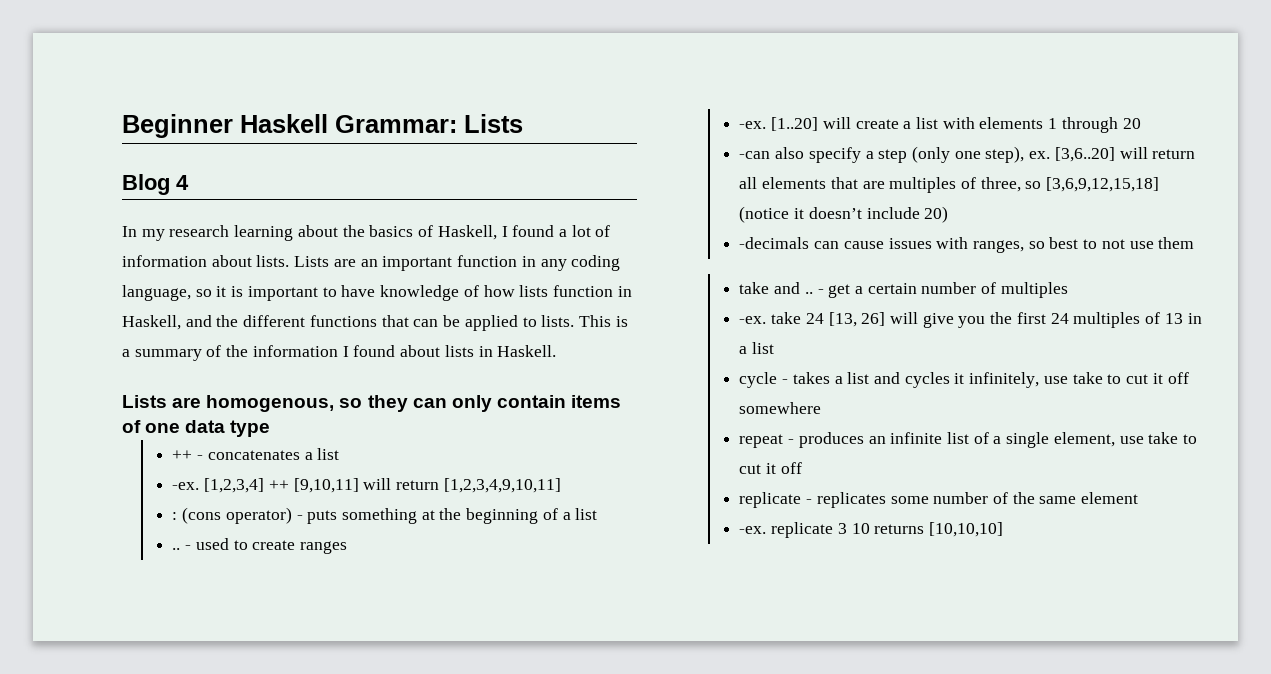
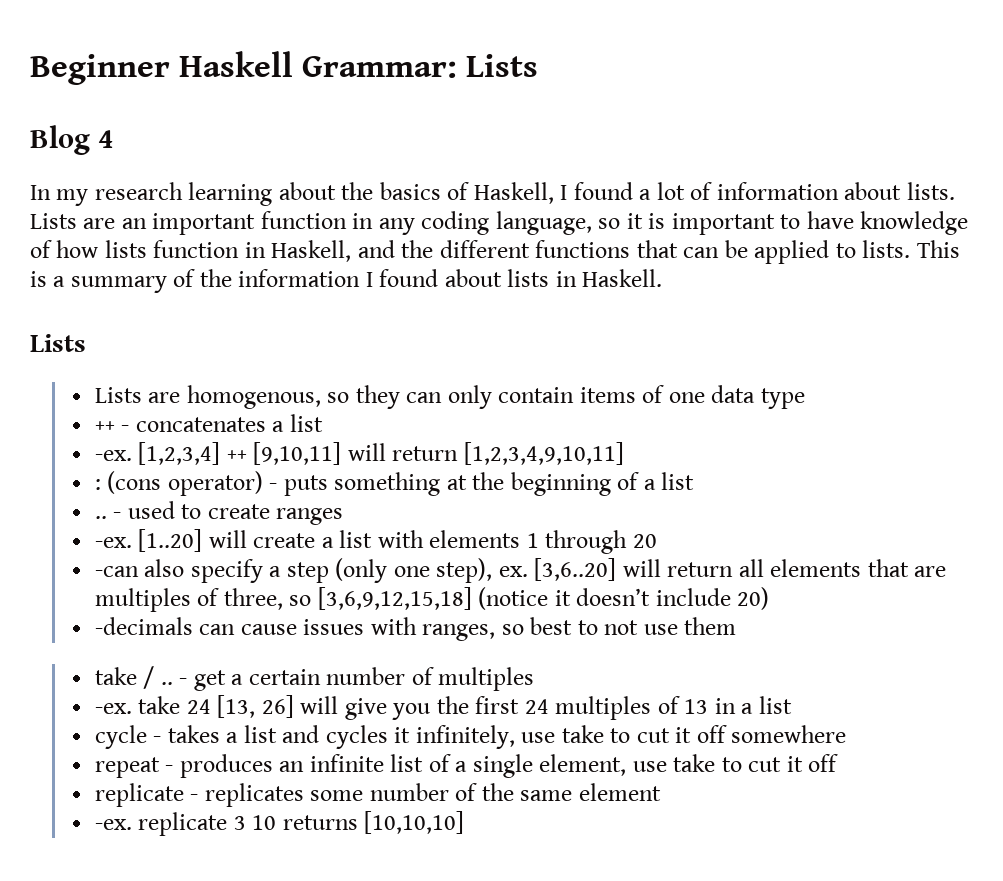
  This is a summary of the information I found about lists in Haskell.
+ Lists
- take and ..
+ take / ..

